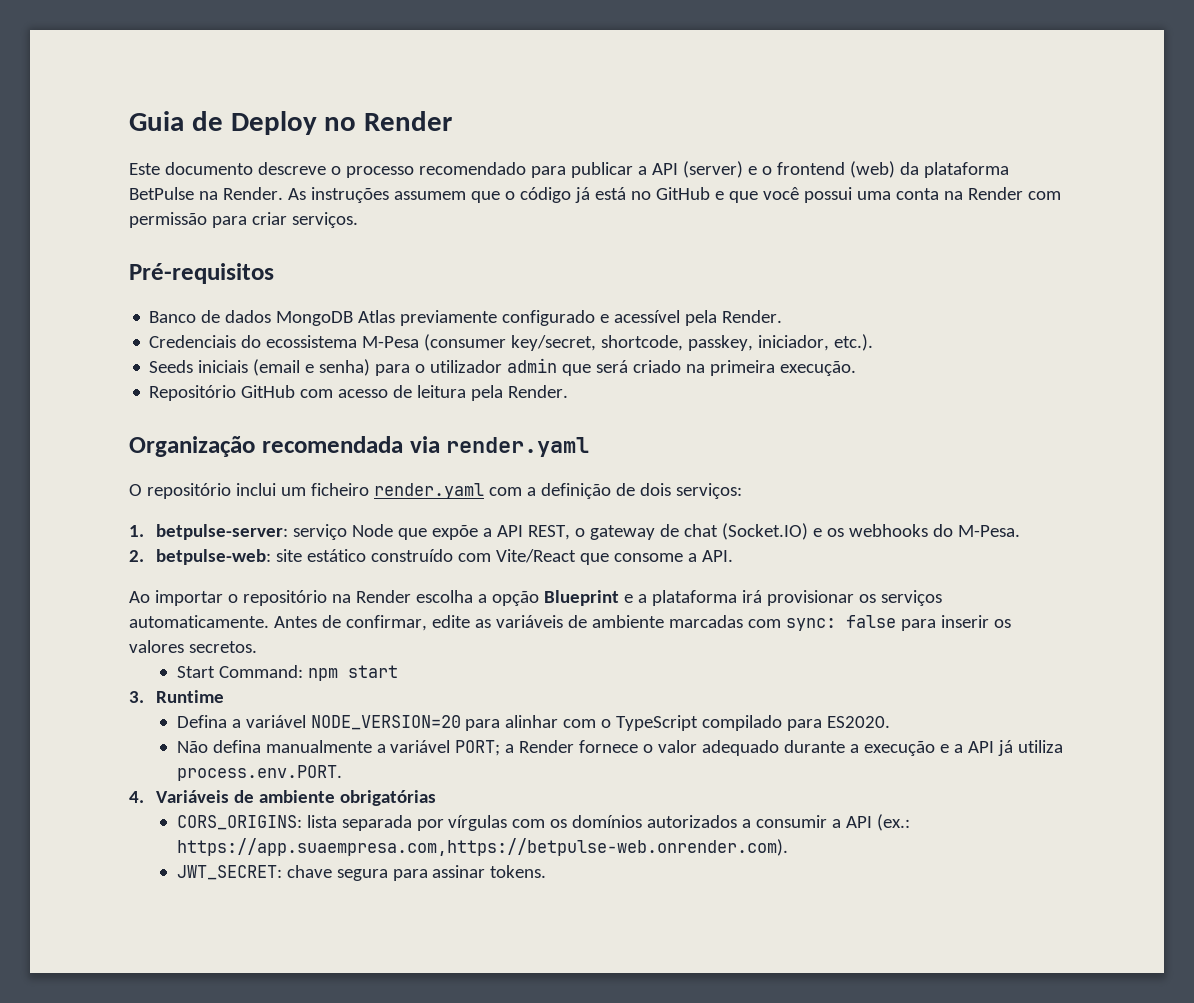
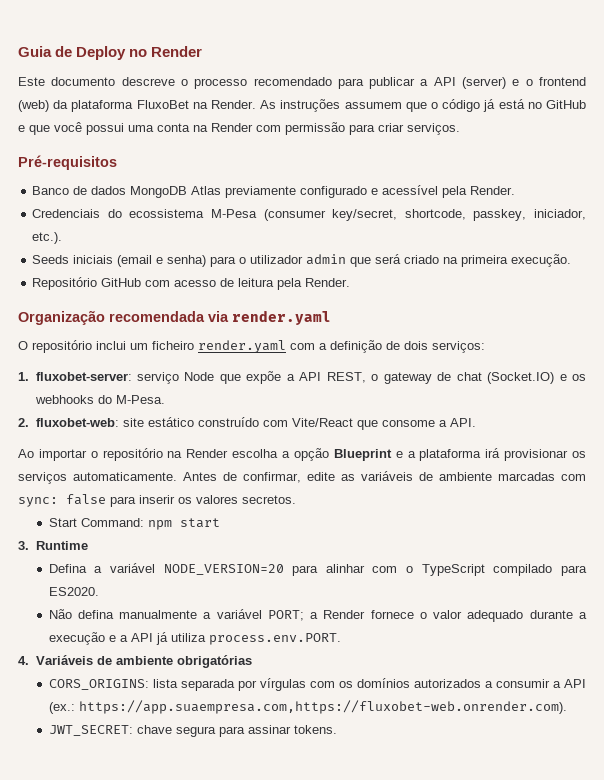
- Este documento descreve o processo recomendado para publicar a API (server) e o frontend (web) da plataforma BetPulse na Render.
+ Este documento descreve o processo recomendado para publicar a API (server) e o frontend (web) da plataforma FluxoBet na Render.
- 1. betpulse-server: serviço Node que expõe a API REST, o gateway de chat (Socket.IO) e os webhooks do M-Pesa.
+ 1. fluxobet-server: serviço Node que expõe a API REST, o gateway de chat (Socket.IO) e os webhooks do M-Pesa.
- 2. betpulse-web: site estático construído com Vite/React que consome a API.
+ 2. fluxobet-web: site estático construído com Vite/React que consome a API.
- CORS_ORIGINS: lista separada por vírgulas com os domínios autorizados a consumir a API (ex.: https://app.suaempresa.com,https://betpulse-web.onrender.com).
+ CORS_ORIGINS: lista separada por vírgulas com os domínios autorizados a consumir a API (ex.: https://app.suaempresa.com,https://fluxobet-web.onrender.com).

